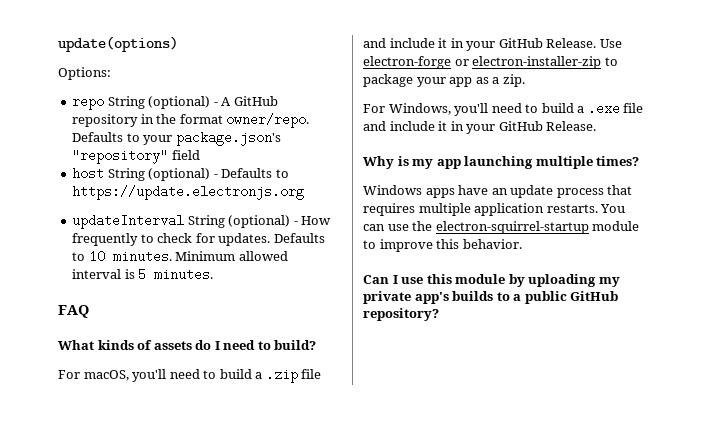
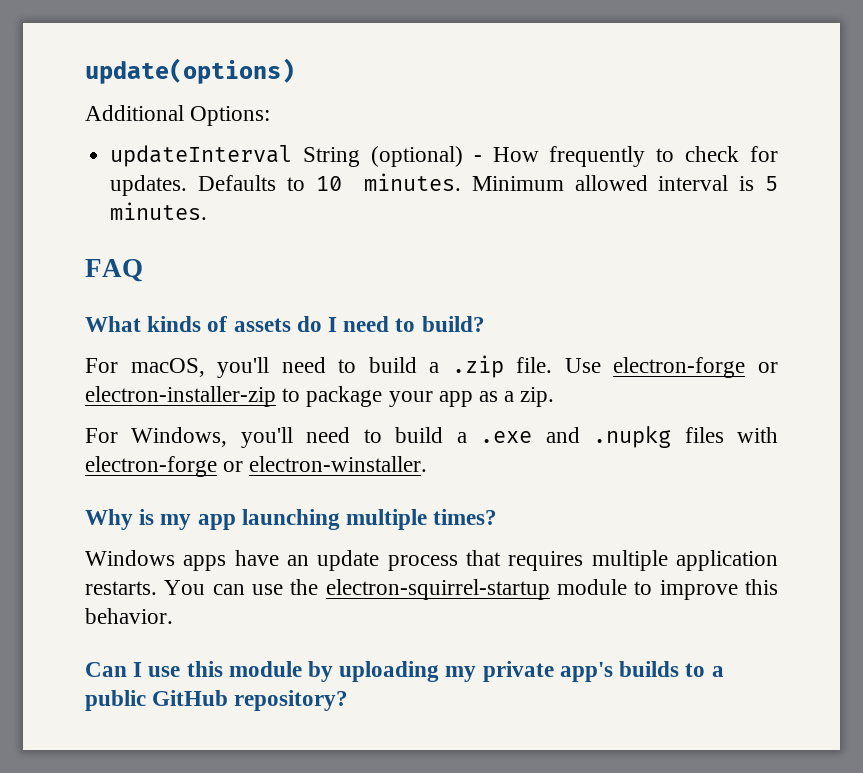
- Options:
+ Additional Options:
- repo String (optional) - A GitHub repository in the format owner/repo. Defaults to your package.json's "repository" field
- host String (optional) - Defaults to https://update.electronjs.org
- For macOS, you'll need to build a .zip file and include it in your GitHub Release.
+ For macOS, you'll need to build a .zip file.
- For Windows, you'll need to build a .exe file and include it in your GitHub Release.
+ For Windows, you'll need to build a .exe and .nupkg files with electron-forge or electron-winstaller.

